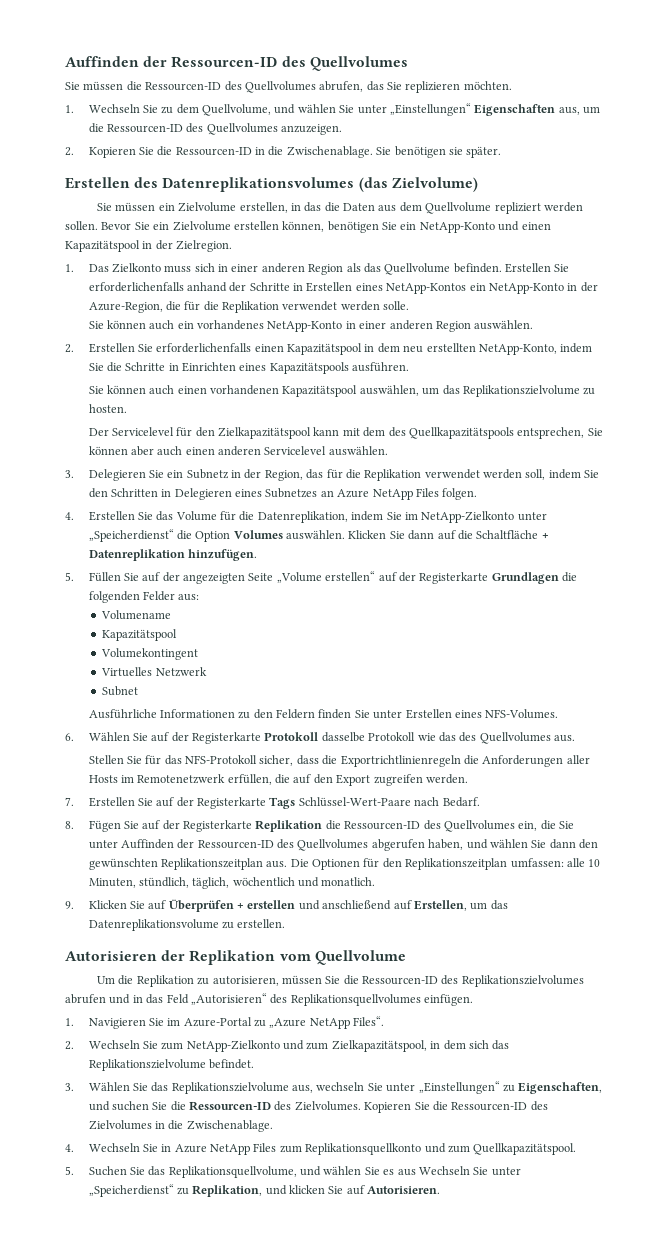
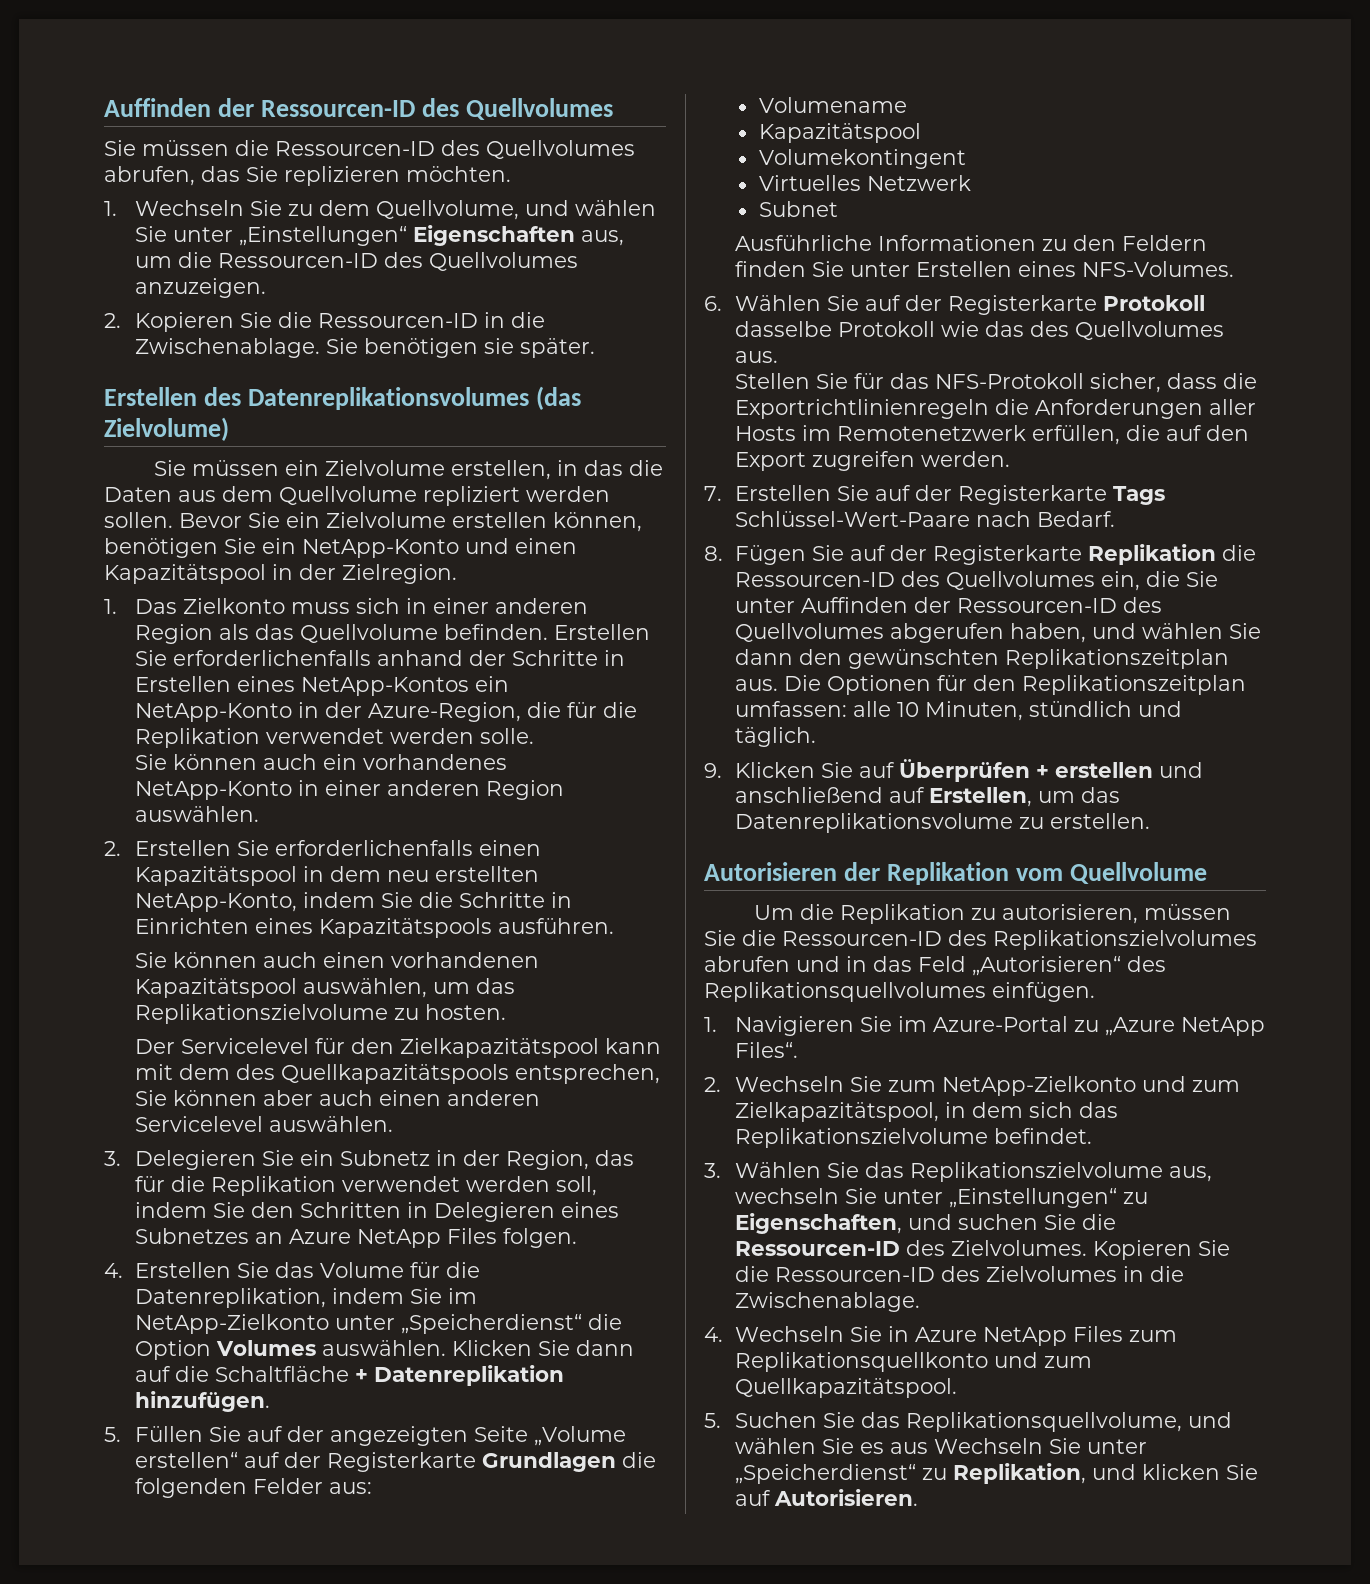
- Die Optionen für den Replikationszeitplan umfassen: alle 10 Minuten, stündlich, täglich, wöchentlich und monatlich.
+ Die Optionen für den Replikationszeitplan umfassen: alle 10 Minuten, stündlich und täglich.

